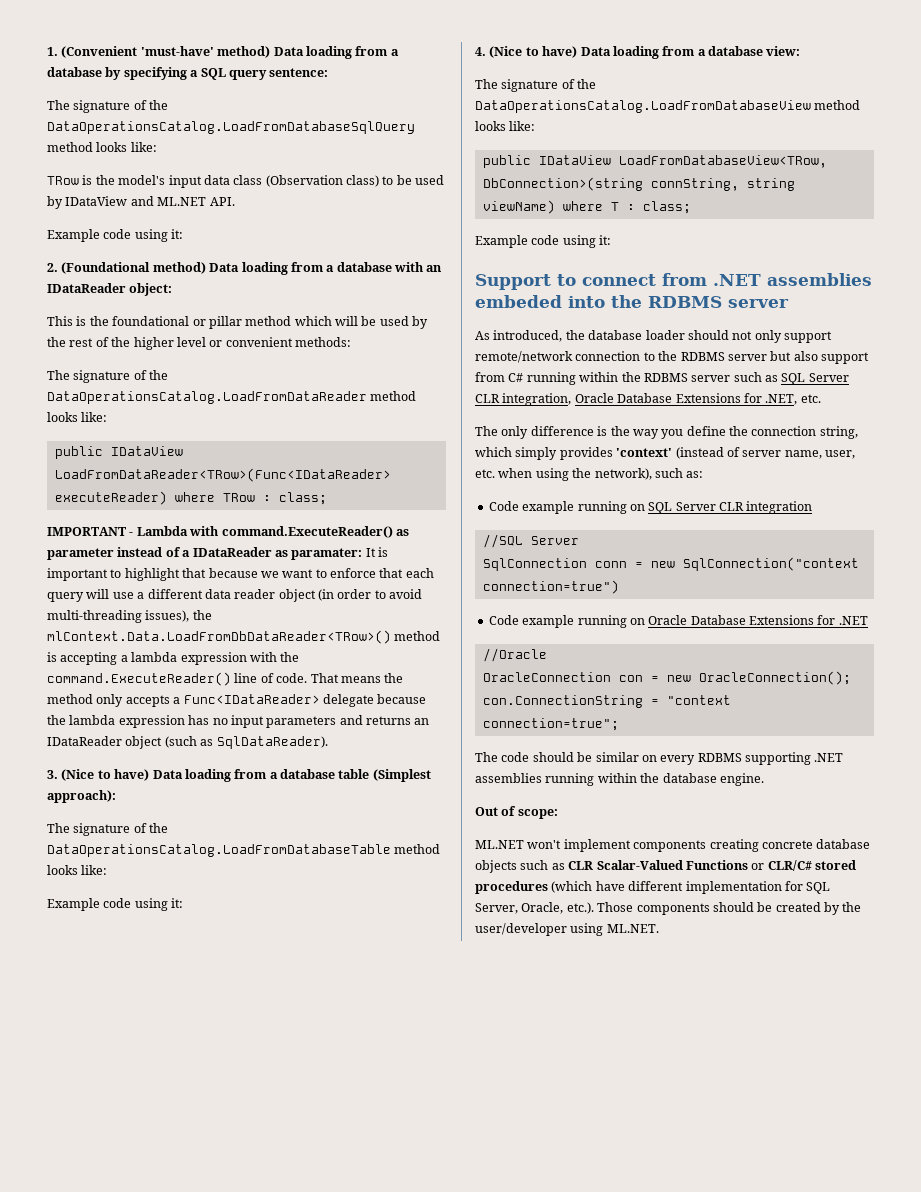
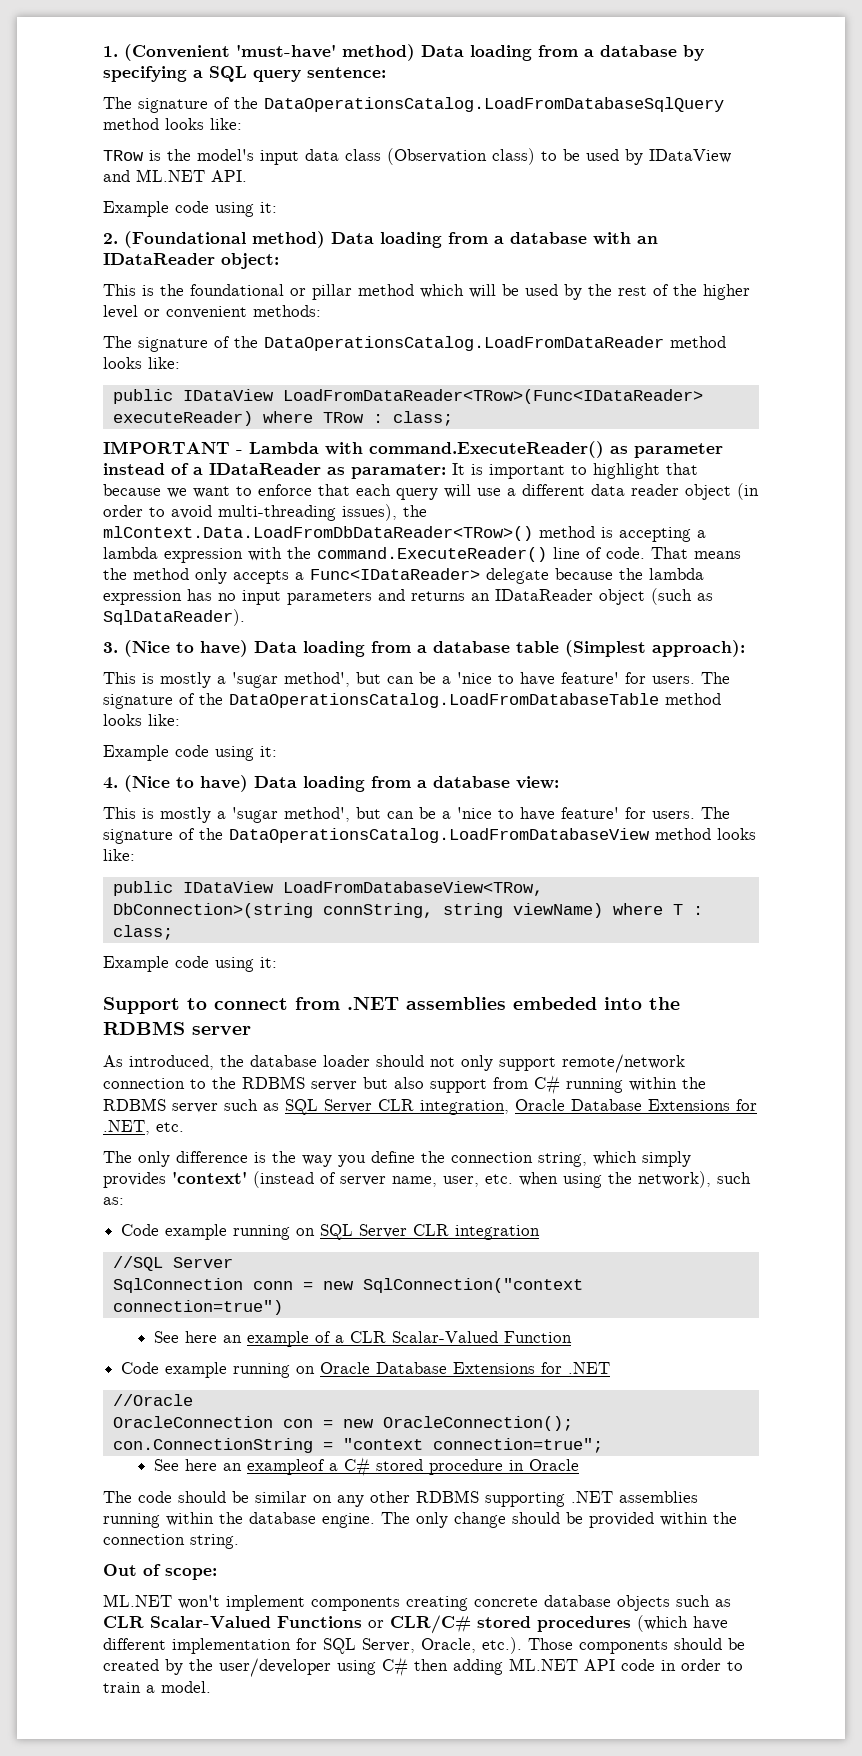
  3. (Nice to have) Data loading from a database table (Simplest approach):
- The signature of the DataOperationsCatalog.LoadFromDatabaseTable method looks like:
+ This is mostly a 'sugar method', but can be a 'nice to have feature' for users. The signature of the DataOperationsCatalog.LoadFromDatabaseTable method looks like:
  4. (Nice to have) Data loading from a database view:
- The signature of the DataOperationsCatalog.LoadFromDatabaseView method looks like:
+ This is mostly a 'sugar method', but can be a 'nice to have feature' for users. The signature of the DataOperationsCatalog.LoadFromDatabaseView method looks like:
+ See here an example of a CLR Scalar-Valued Function
+ See here an exampleof a C# stored procedure in Oracle
- The code should be similar on every RDBMS supporting .NET assemblies running within the database engine.
+ The code should be similar on any other RDBMS supporting .NET assemblies running within the database engine. The only change should be provided within the connection string.
- ML.NET won't implement components creating concrete database objects such as CLR Scalar-Valued Functions or CLR/C# stored procedures (which have different implementation for SQL Server, Oracle, etc.). Those components should be created by the user/developer using ML.NET.
+ ML.NET won't implement components creating concrete database objects such as CLR Scalar-Valued Functions or CLR/C# stored procedures (which have different implementation for SQL Server, Oracle, etc.). Those components should be created by the user/developer using C# then adding ML.NET API code in order to train a model.

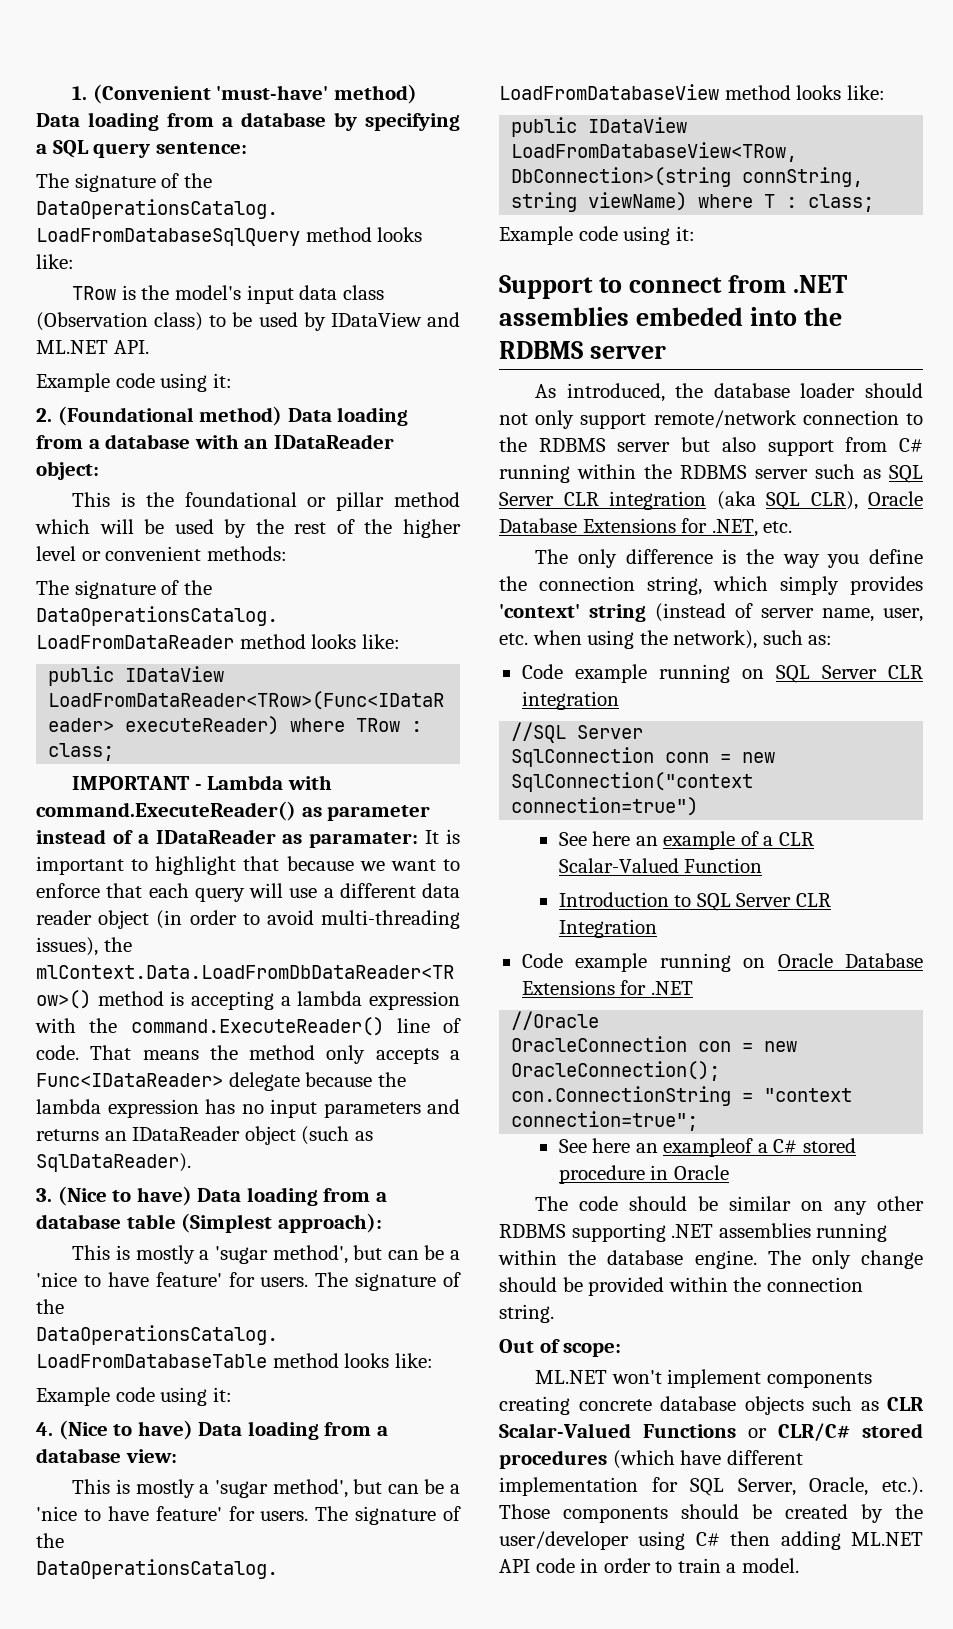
- As introduced, the database loader should not only support remote/network connection to the RDBMS server but also support from C# running within the RDBMS server such as SQL Server CLR integration, Oracle Database Extensions for .NET, etc.
+ As introduced, the database loader should not only support remote/network connection to the RDBMS server but also support from C# running within the RDBMS server such as SQL Server CLR integration (aka SQL CLR), Oracle Database Extensions for .NET, etc.
- The only difference is the way you define the connection string, which simply provides 'context' (instead of server name, user, etc. when using the network), such as:
+ The only difference is the way you define the connection string, which simply provides 'context' string (instead of server name, user, etc. when using the network), such as:
+ Introduction to SQL Server CLR Integration

